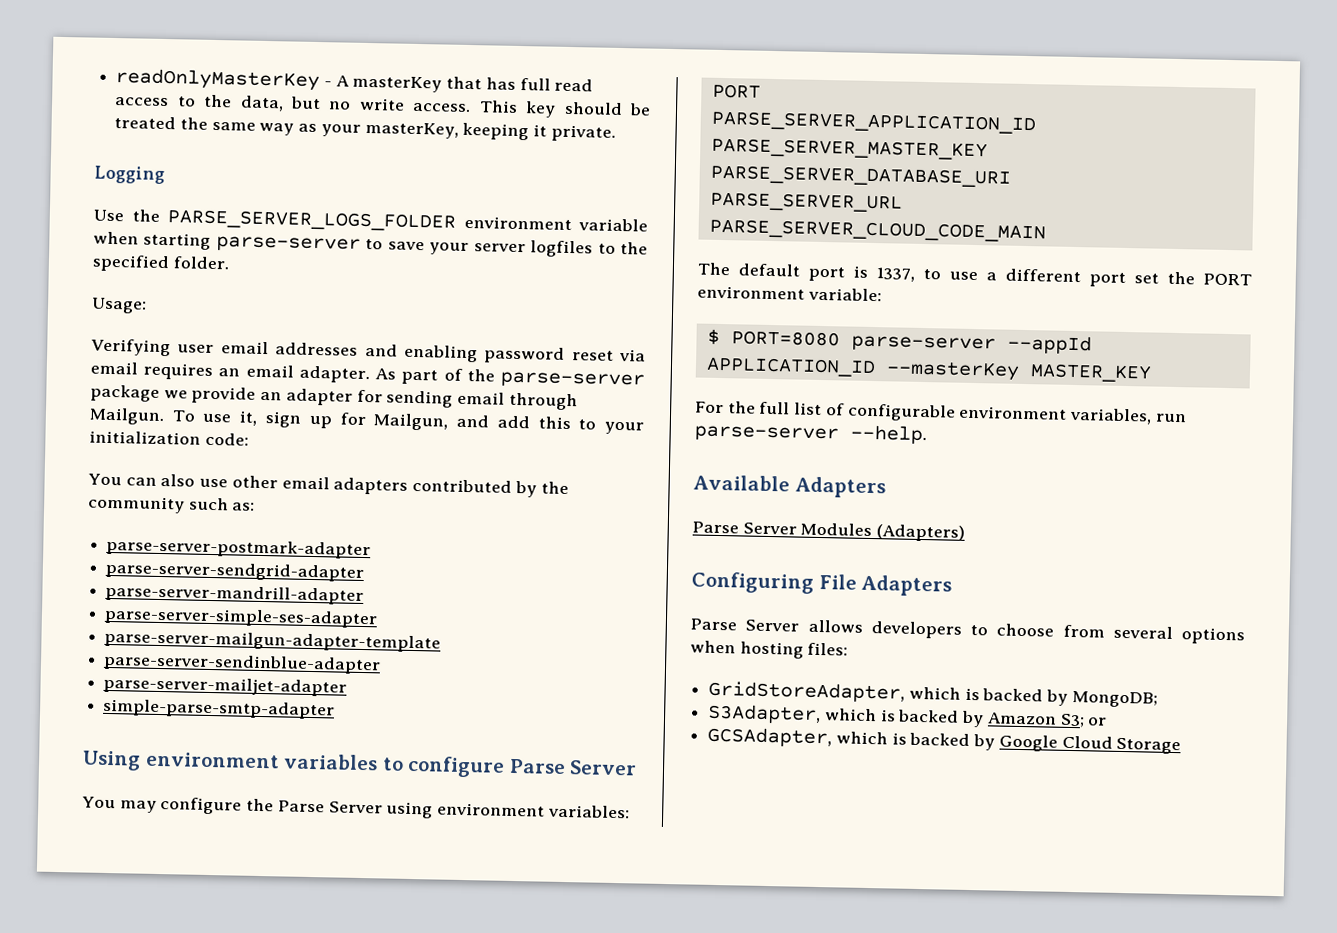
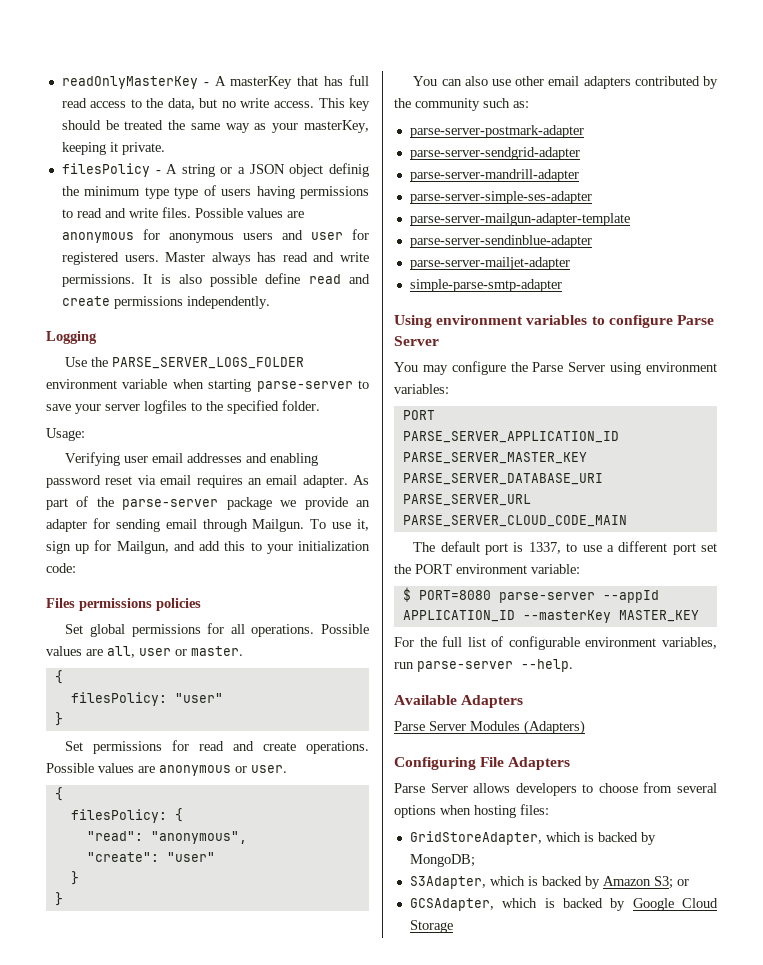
+ filesPolicy - A string or a JSON object definig the minimum type type of users having permissions to read and write files. Possible values are anonymous for anonymous users and user for registered users. Master always has read and write permissions. It is also possible define read and create permissions independently.
+ Files permissions policies
+ Set global permissions for all operations. Possible values are all, user or master.
+ {
+ filesPolicy: "user"
+ }
+ Set permissions for read and create operations. Possible values are anonymous or user.
+ {
+ filesPolicy: {
+ "read": "anonymous",
+ "create": "user"
+ }
+ }

